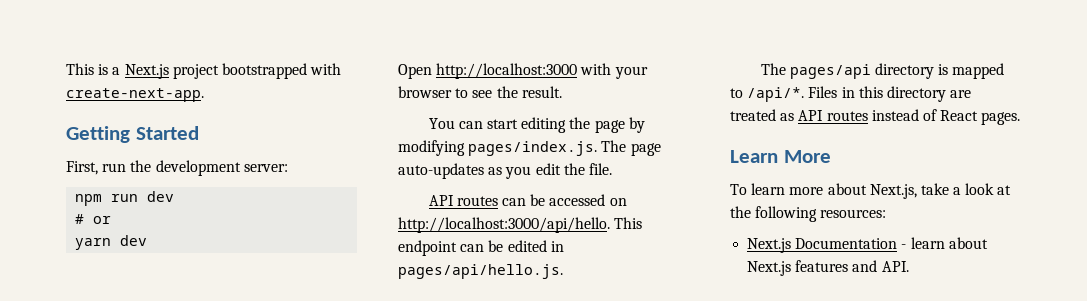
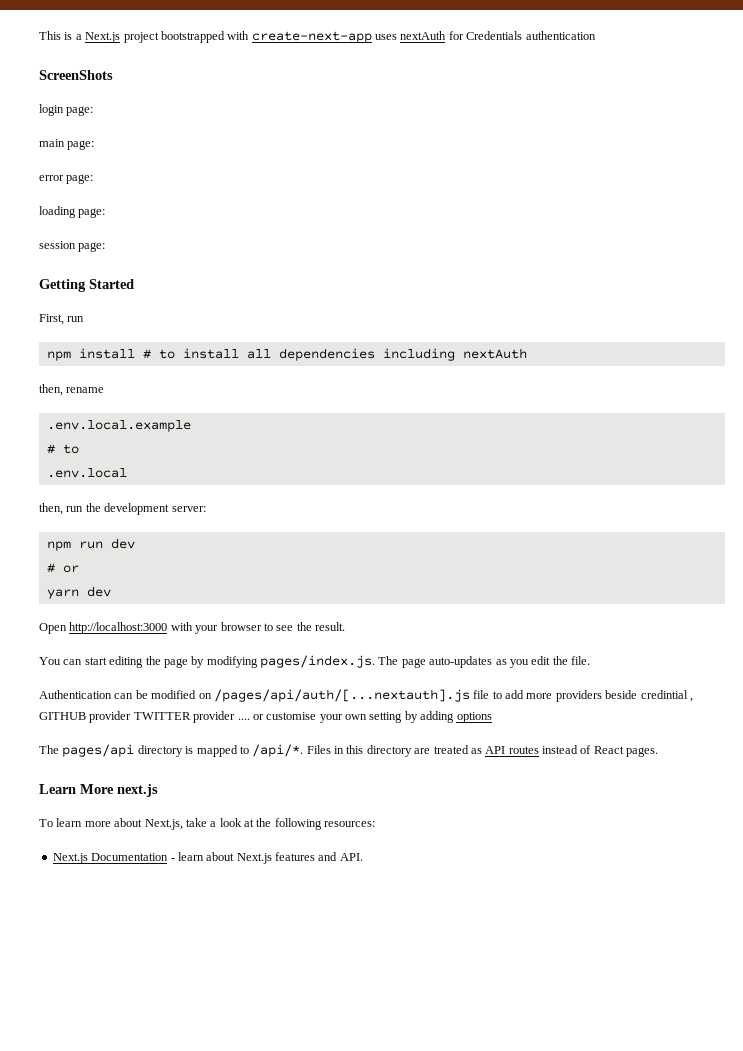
- This is a Next.js project bootstrapped with create-next-app.
+ This is a Next.js project bootstrapped with create-next-app uses nextAuth for Credentials authentication
+ ScreenShots
+ login page:
+ main page:
+ error page:
+ loading page:
+ session page:
  Getting Started
- First, run the development server:
+ First, run
+ npm install # to install all dependencies including nextAuth
+ then, rename
+ .env.local.example
+ # to
+ .env.local
+ then, run the development server:
- API routes can be accessed on http://localhost:3000/api/hello. This endpoint can be edited in pages/api/hello.js.
+ Authentication can be modified on /pages/api/auth/[...nextauth].js file to add more providers beside credintial , GITHUB provider TWITTER provider .... or customise your own setting by adding options
- Learn More
+ Learn More next.js

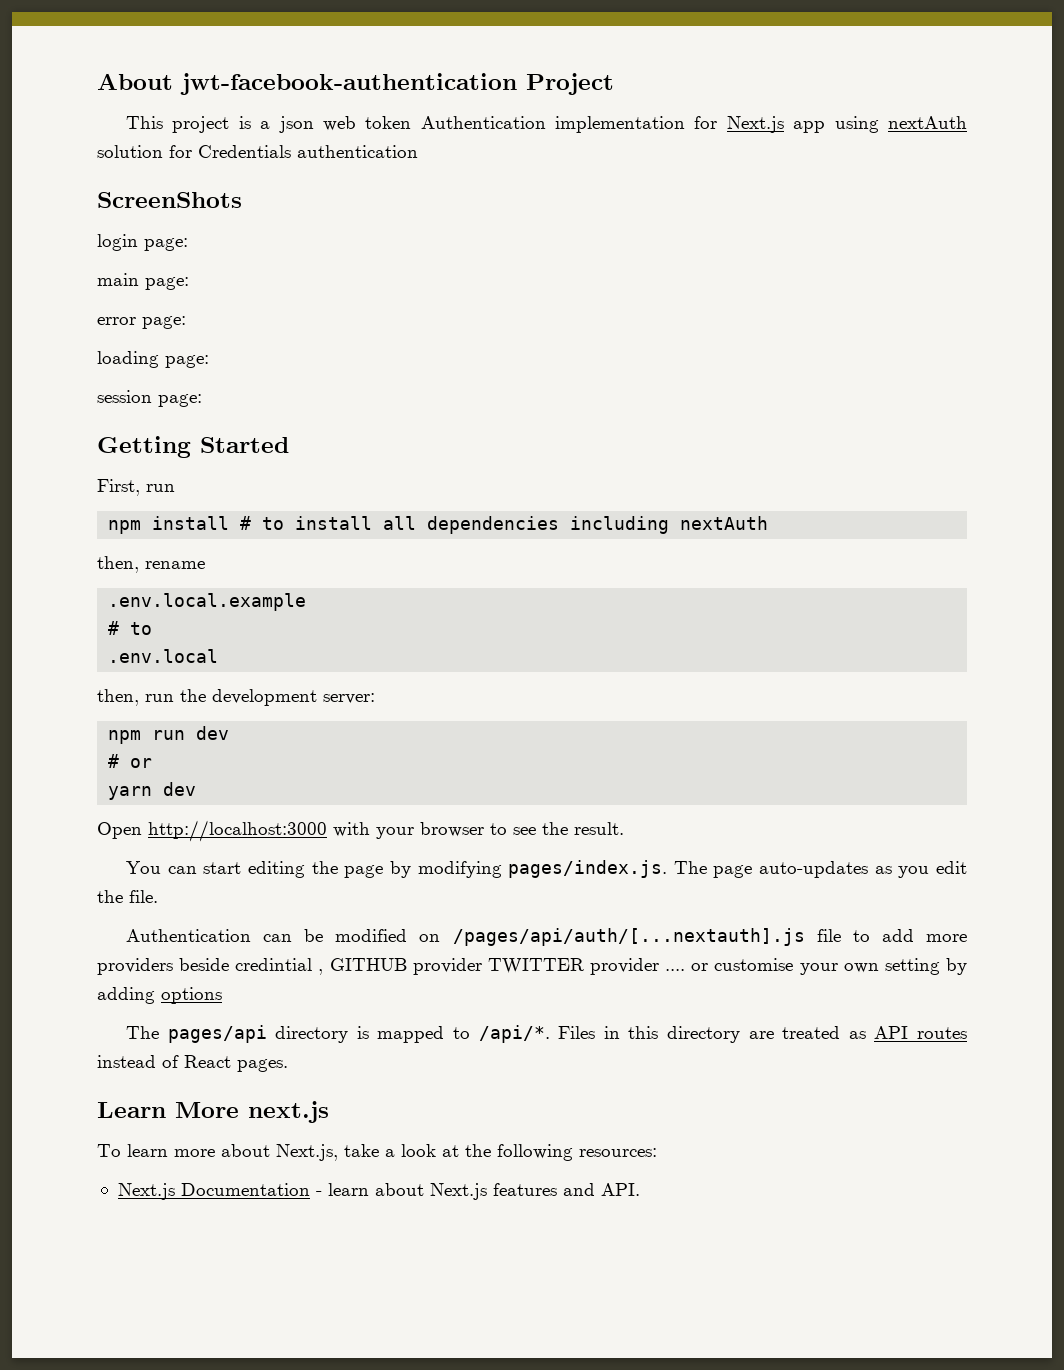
- This is a Next.js project bootstrapped with create-next-app uses nextAuth for Credentials authentication
+ About jwt-facebook-authentication Project
+ This project is a json web token Authentication implementation for Next.js app using nextAuth solution for Credentials authentication

